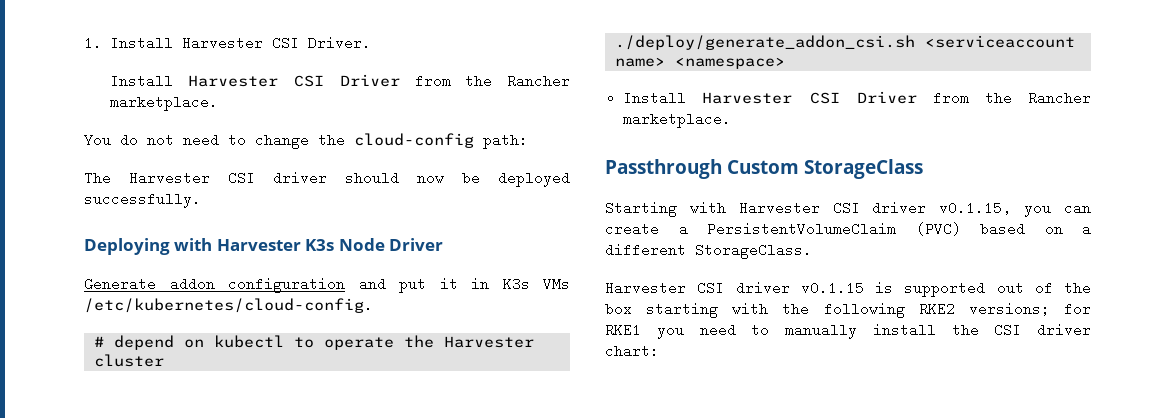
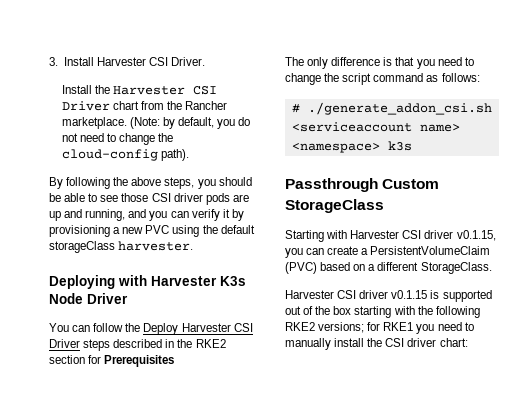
- 1. Install Harvester CSI Driver.
- Install Harvester CSI Driver from the Rancher marketplace.
- You do not need to change the cloud-config path:
- The Harvester CSI driver should now be deployed successfully.
+ 3. Install Harvester CSI Driver.
+ Install the Harvester CSI Driver chart from the Rancher marketplace. (Note: by default, you do not need to change the cloud-config path).
+ By following the above steps, you should be able to see those CSI driver pods are up and running, and you can verify it by provisioning a new PVC using the default storageClass harvester.
- Generate addon configuration and put it in K3s VMs /etc/kubernetes/cloud-config.
- # depend on kubectl to operate the Harvester cluster
- ./deploy/generate_addon_csi.sh <serviceaccount name> <namespace>
- Install Harvester CSI Driver from the Rancher marketplace.
+ You can follow the Deploy Harvester CSI Driver steps described in the RKE2 section for Prerequisites
+ The only difference is that you need to change the script command as follows:
+ # ./generate_addon_csi.sh <serviceaccount name> <namespace> k3s

